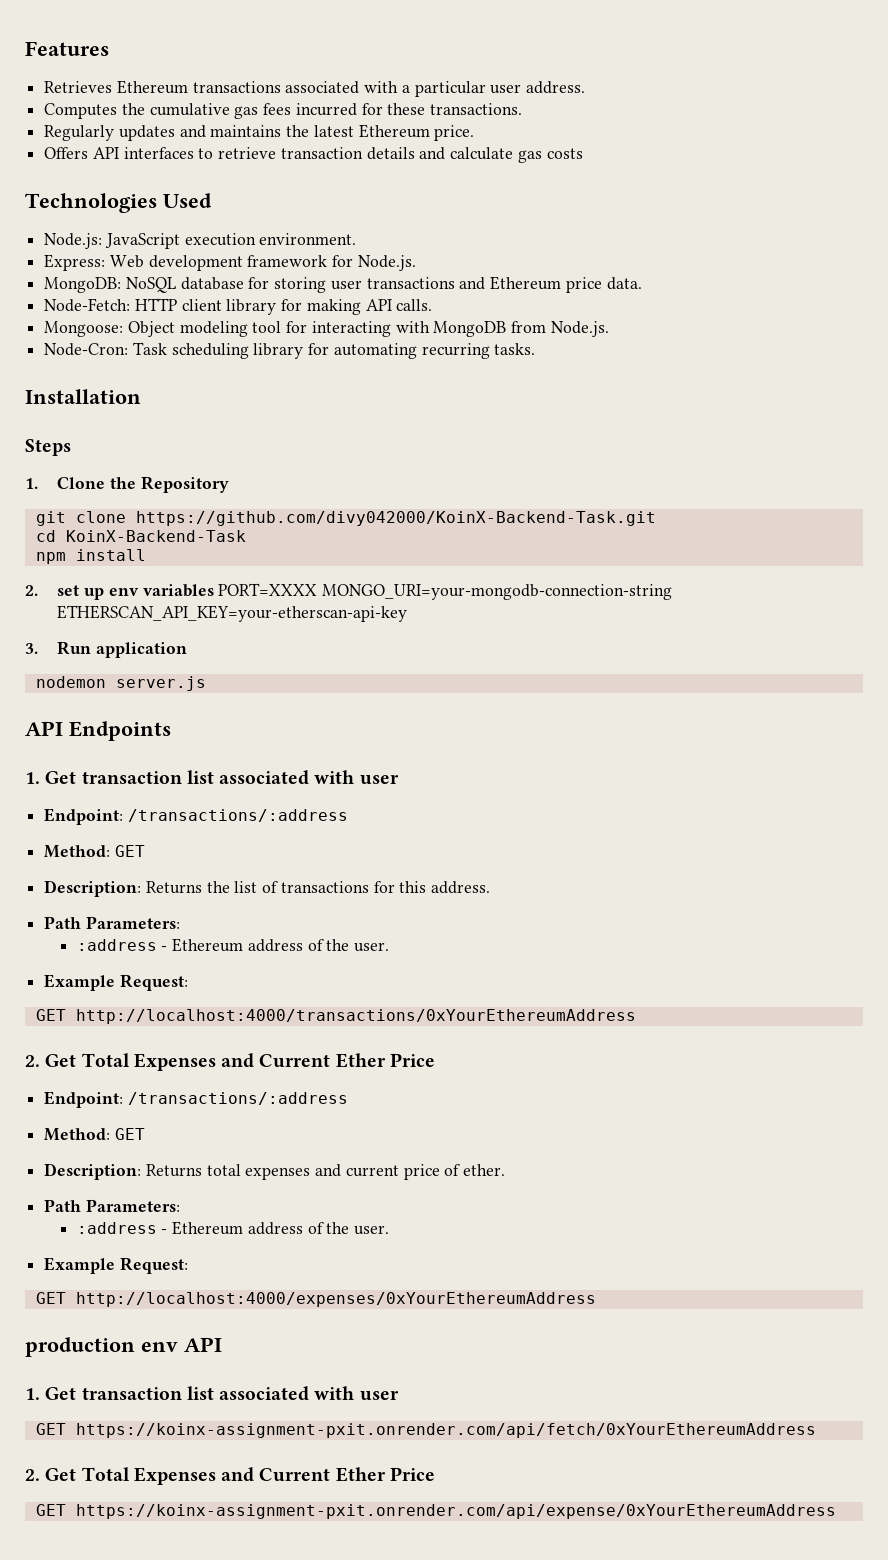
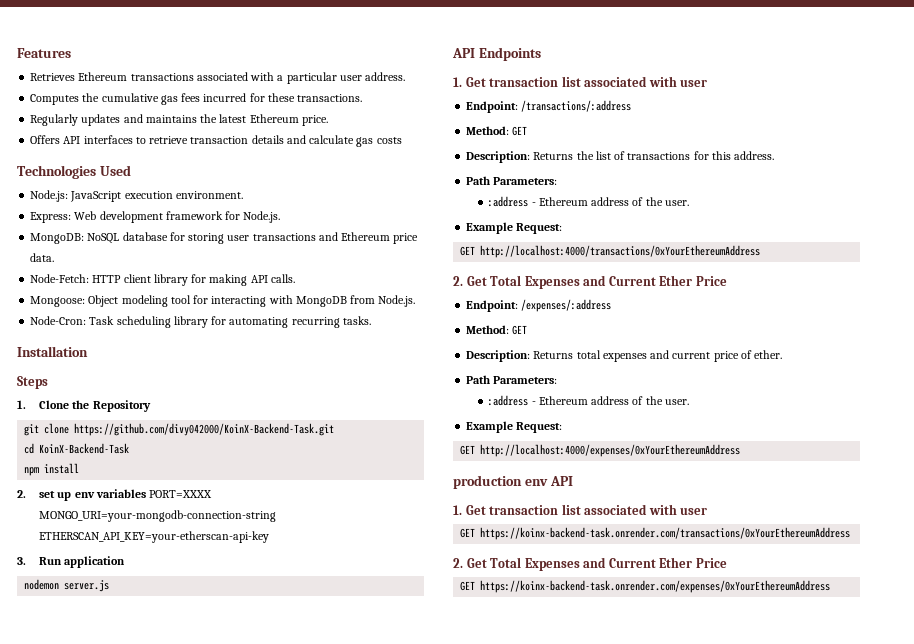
  GET http://localhost:4000/transactions/0xYourEthereumAddress
  2. Get Total Expenses and Current Ether Price
- Endpoint: /transactions/:address
+ Endpoint: /expenses/:address
- GET https://koinx-assignment-pxit.onrender.com/api/fetch/0xYourEthereumAddress
+ GET https://koinx-backend-task.onrender.com/transactions/0xYourEthereumAddress
- GET https://koinx-assignment-pxit.onrender.com/api/expense/0xYourEthereumAddress
+ GET https://koinx-backend-task.onrender.com/expenses/0xYourEthereumAddress

